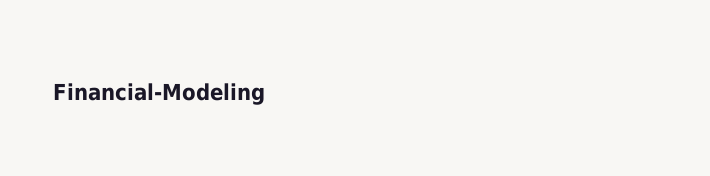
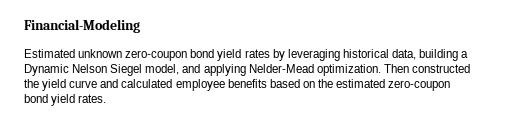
+ Estimated unknown zero-coupon bond yield rates by leveraging historical data, building a Dynamic Nelson Siegel model, and applying Nelder-Mead optimization. Then constructed the yield curve and calculated employee benefits based on the estimated zero-coupon bond yield rates.

